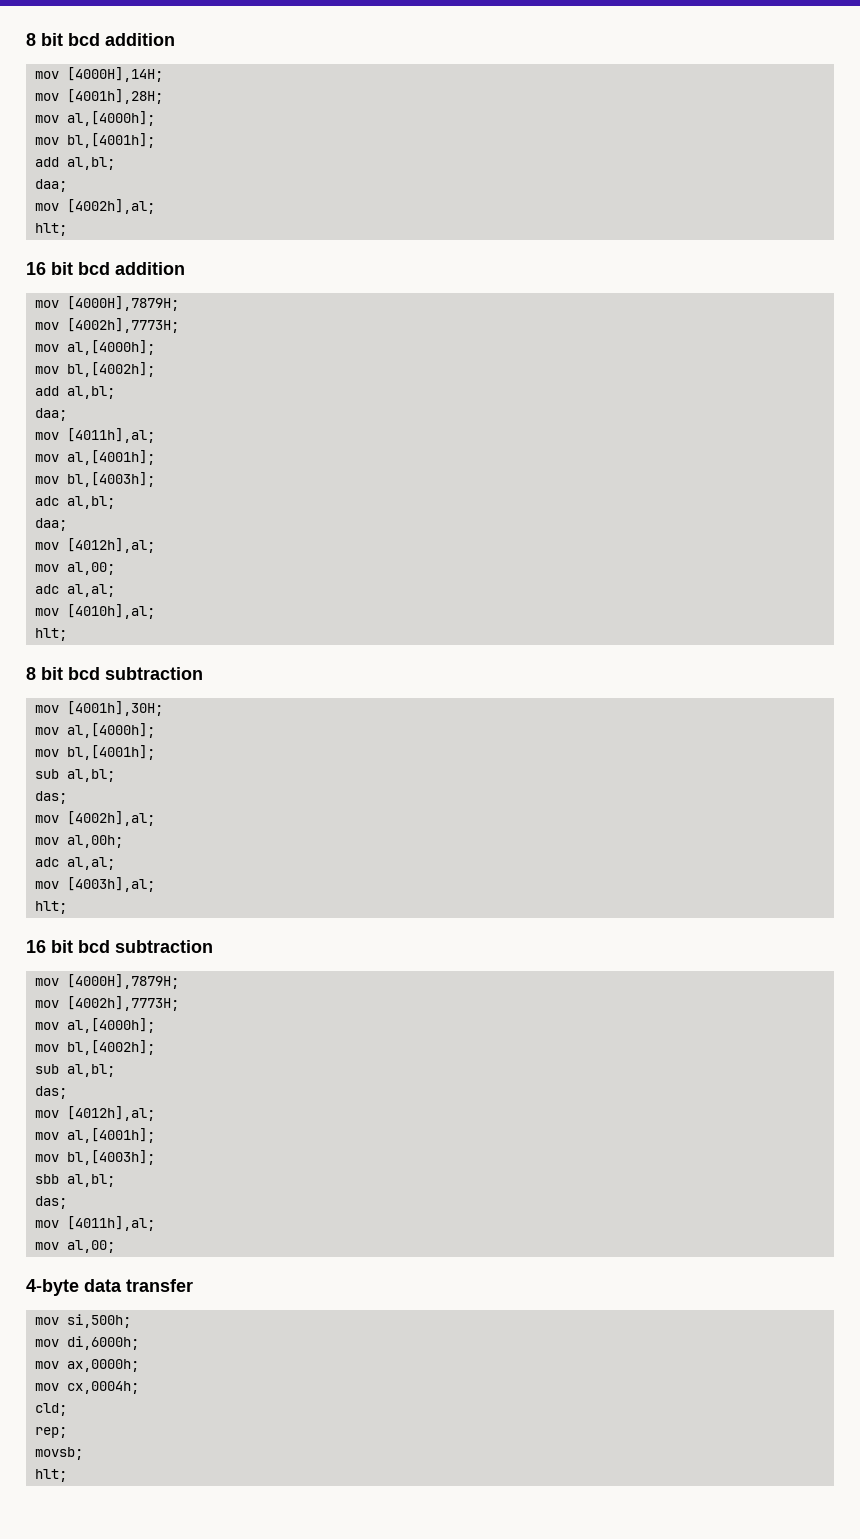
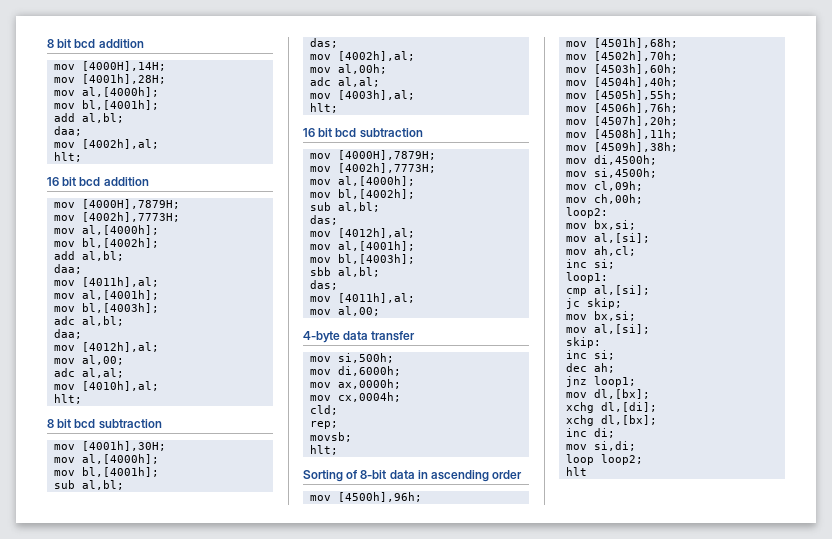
+ Sorting of 8-bit data in ascending order
+ mov [4500h],96h;
+ mov [4501h],68h;
+ mov [4502h],70h;
+ mov [4503h],60h;
+ mov [4504h],40h;
+ mov [4505h],55h;
+ mov [4506h],76h;
+ mov [4507h],20h;
+ mov [4508h],11h;
+ mov [4509h],38h;
+ mov di,4500h;
+ mov si,4500h;
+ mov cl,09h;
+ mov ch,00h;
+ loop2:
+ mov bx,si;
+ mov al,[si];
+ mov ah,cl;
+ inc si;
+ loop1:
+ cmp al,[si];
+ jc skip;
+ mov bx,si;
+ mov al,[si];
+ skip:
+ inc si;
+ dec ah;
+ jnz loop1;
+ mov dl,[bx];
+ xchg dl,[di];
+ xchg dl,[bx];
+ inc di;
+ mov si,di;
+ loop loop2;
+ hlt

